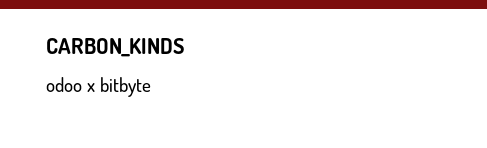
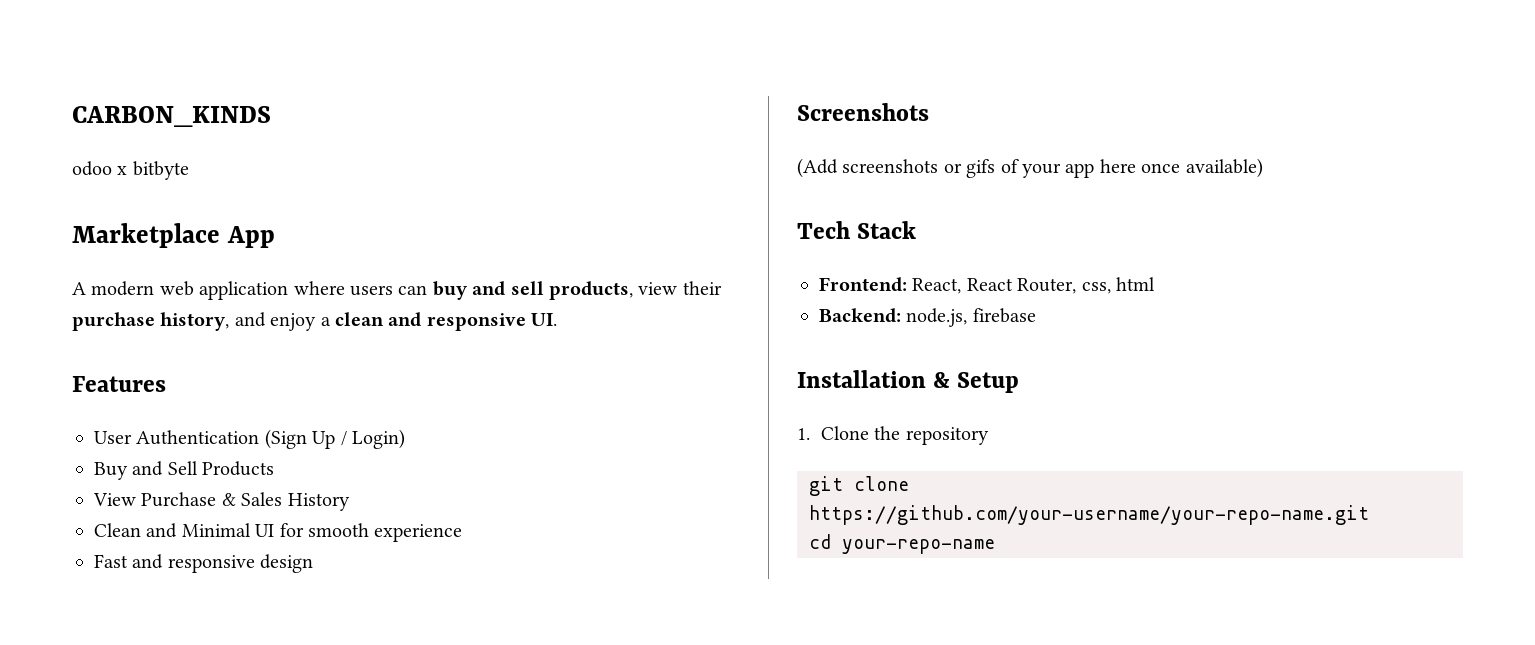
+ Marketplace App
+ A modern web application where users can buy and sell products, view their purchase history, and enjoy a clean and responsive UI.
+ Features
+ User Authentication (Sign Up / Login)
+ Buy and Sell Products
+ View Purchase & Sales History
+ Clean and Minimal UI for smooth experience
+ Fast and responsive design
+ Screenshots
+ (Add screenshots or gifs of your app here once available)
+ Tech Stack
+ Frontend: React, React Router, css, html
+ Backend: node.js, firebase
+ Installation & Setup
+ 1. Clone the repository
+ git clone https://github.com/your-username/your-repo-name.git
+ cd your-repo-name

